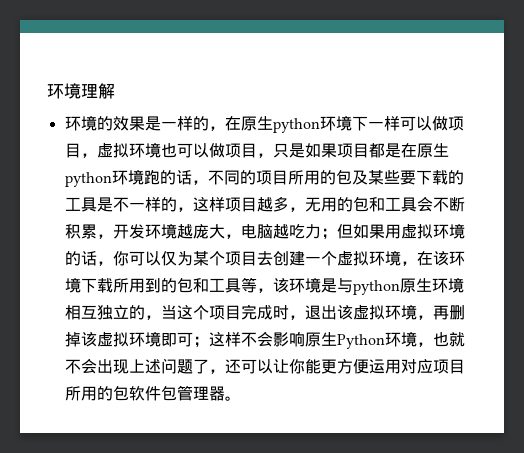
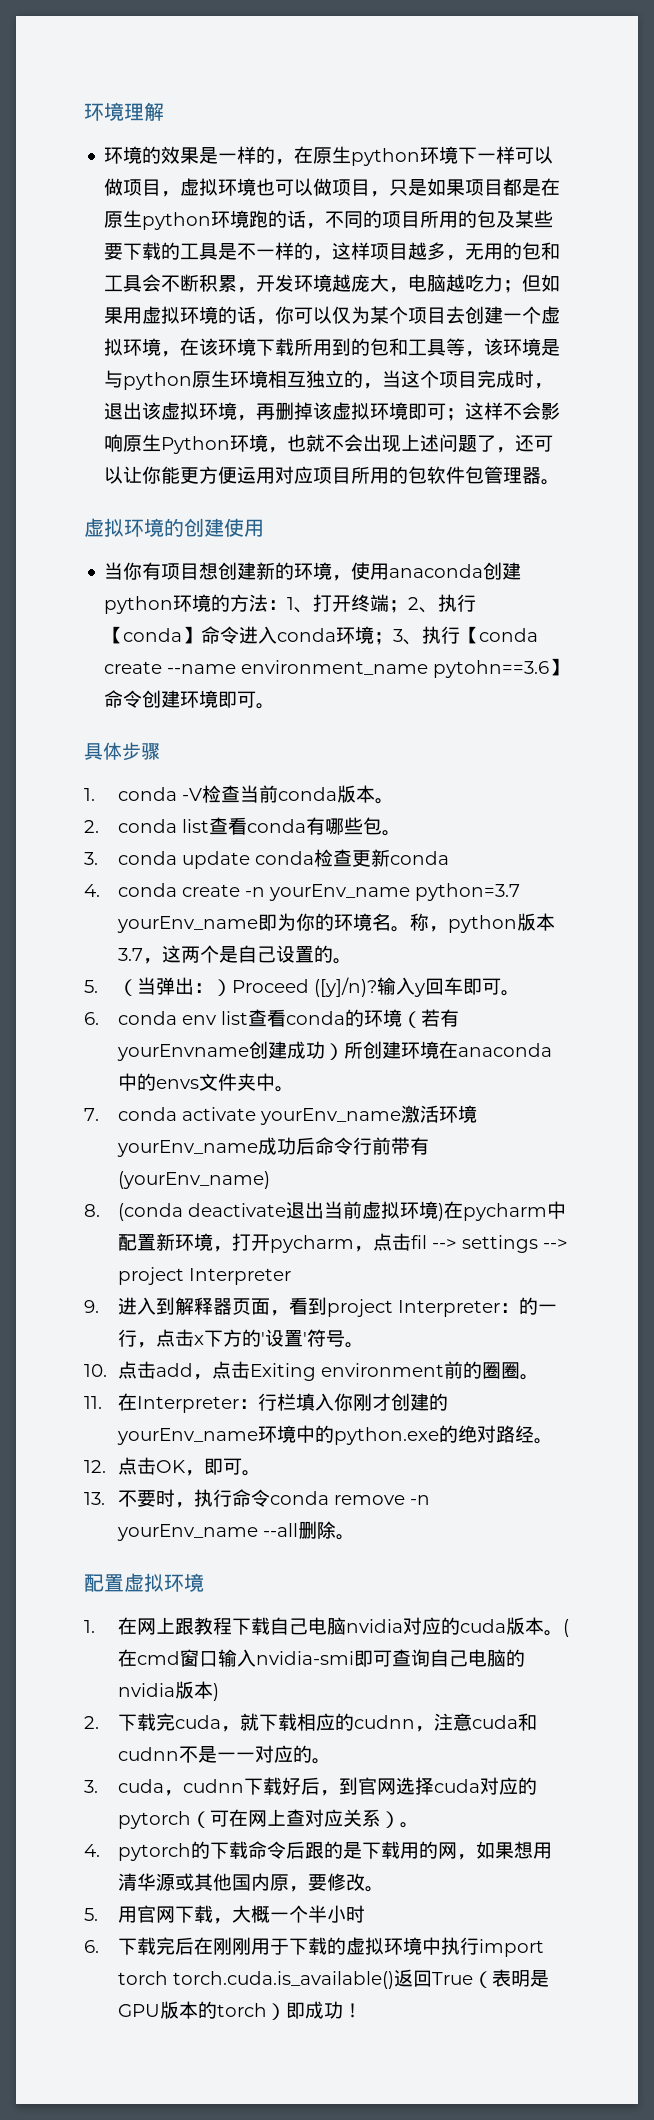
+ 虚拟环境的创建使用
+ 当你有项目想创建新的环境，使用anaconda创建python环境的方法：1、打开终端；2、执行【conda】命令进入conda环境；3、执行【conda create --name environment_name pytohn==3.6】命令创建环境即可。
+ 具体步骤
+ 1. conda -V检查当前conda版本。
+ 2. conda list查看conda有哪些包。
+ 3. conda update conda检查更新conda
+ 4. conda create -n yourEnv_name python=3.7 yourEnv_name即为你的环境名。称，python版本3.7，这两个是自己设置的。
+ 5.（当弹出：）Proceed ([y]/n)?输入y回车即可。
+ 6. conda env list查看conda的环境（若有yourEnvname创建成功）所创建环境在anaconda中的envs文件夹中。
+ 7. conda activate yourEnv_name激活环境yourEnv_name成功后命令行前带有(yourEnv_name)
+ 8. (conda deactivate退出当前虚拟环境)在pycharm中配置新环境，打开pycharm，点击fil --> settings --> project Interpreter
+ 9.进入到解释器页面，看到project Interpreter：的一行，点击x下方的'设置'符号。
+ 10.点击add，点击Exiting environment前的圈圈。
+ 11.在Interpreter：行栏填入你刚才创建的yourEnv_name环境中的python.exe的绝对路经。
+ 12.点击OK，即可。
+ 13.不要时，执行命令conda remove -n yourEnv_name --all删除。
+ 配置虚拟环境
+ 1.在网上跟教程下载自己电脑nvidia对应的cuda版本。(在cmd窗口输入nvidia-smi即可查询自己电脑的nvidia版本)
+ 2.下载完cuda，就下载相应的cudnn，注意cuda和cudnn不是一一对应的。
+ 3. cuda，cudnn下载好后，到官网选择cuda对应的pytorch（可在网上查对应关系）。
+ 4. pytorch的下载命令后跟的是下载用的网，如果想用清华源或其他国内原，要修改。
+ 5.用官网下载，大概一个半小时
+ 6.下载完后在刚刚用于下载的虚拟环境中执行import torch torch.cuda.is_available()返回True（表明是GPU版本的torch）即成功！

